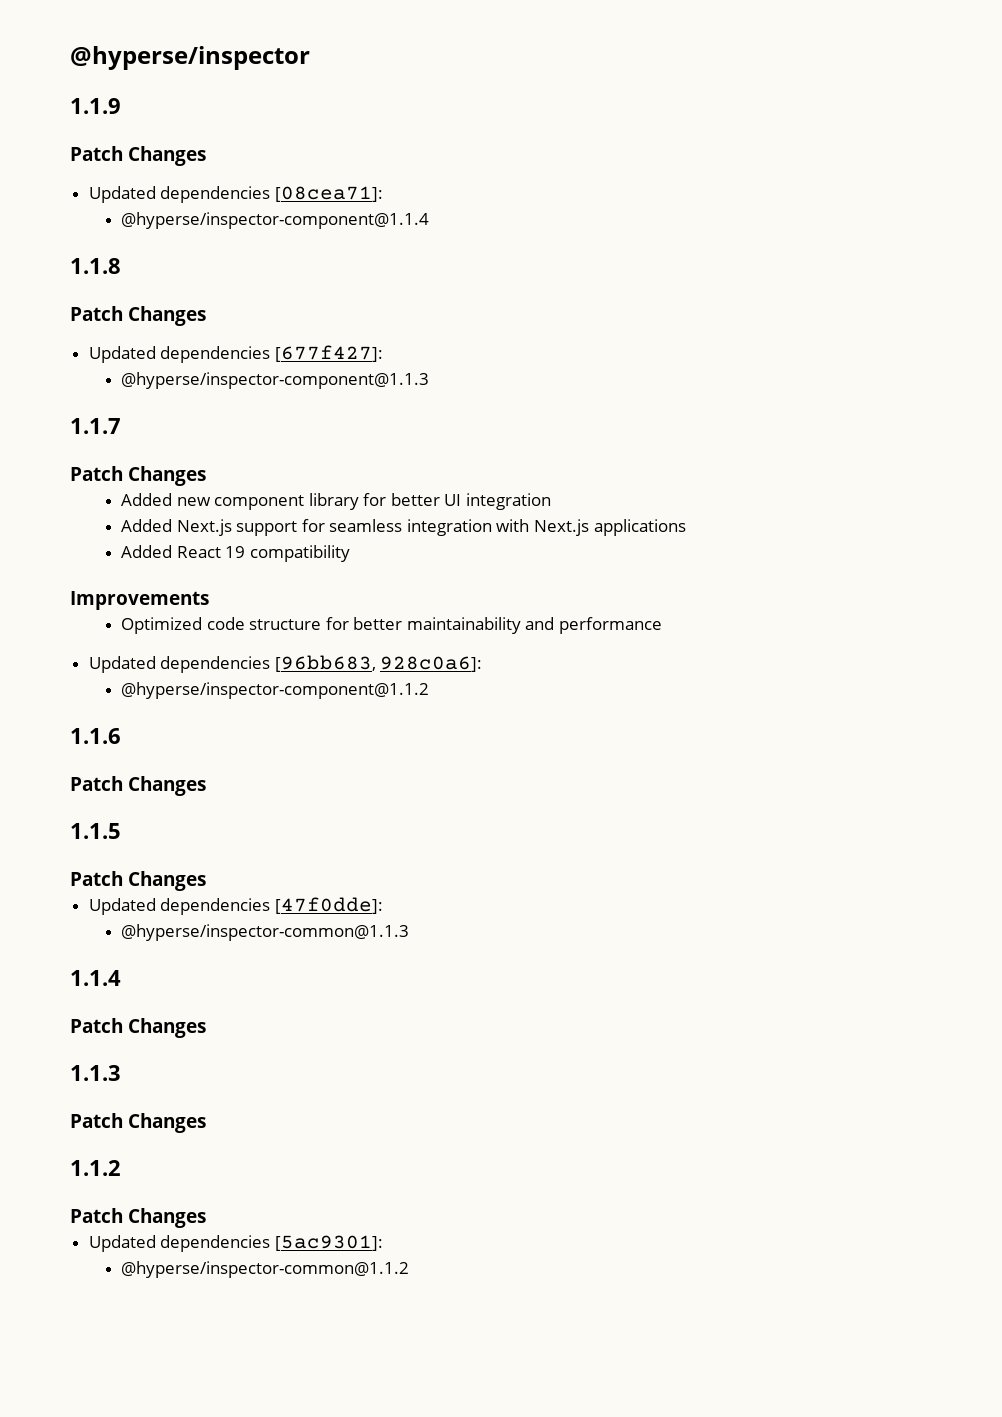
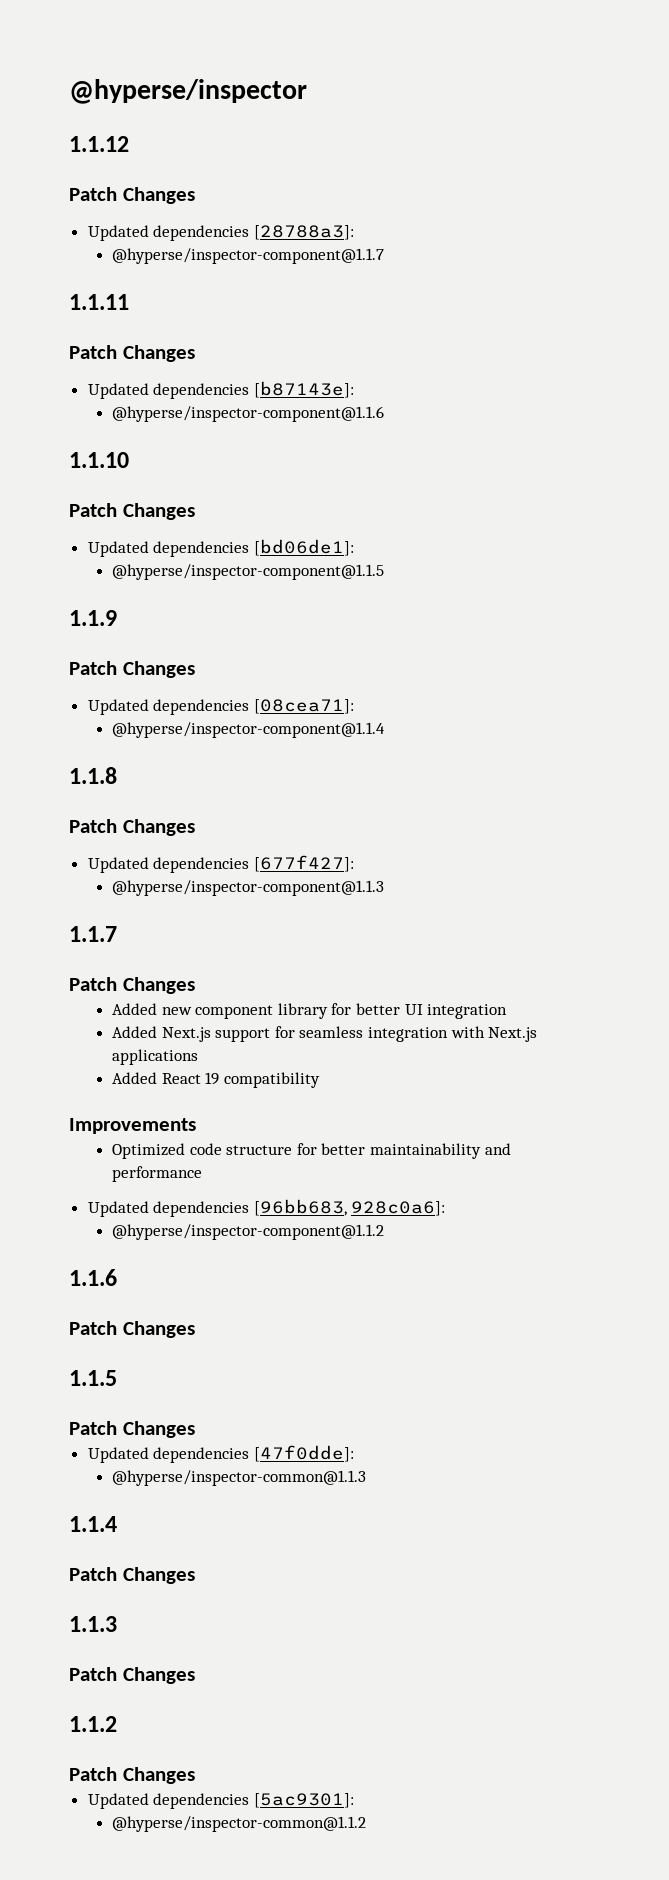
+ 1.1.12
+ Patch Changes
+ Updated dependencies [28788a3]:
+ @hyperse/inspector-component@1.1.7
+ 1.1.11
+ Patch Changes
+ Updated dependencies [b87143e]:
+ @hyperse/inspector-component@1.1.6
+ 1.1.10
+ Patch Changes
+ Updated dependencies [bd06de1]:
+ @hyperse/inspector-component@1.1.5

